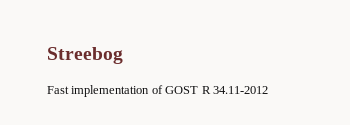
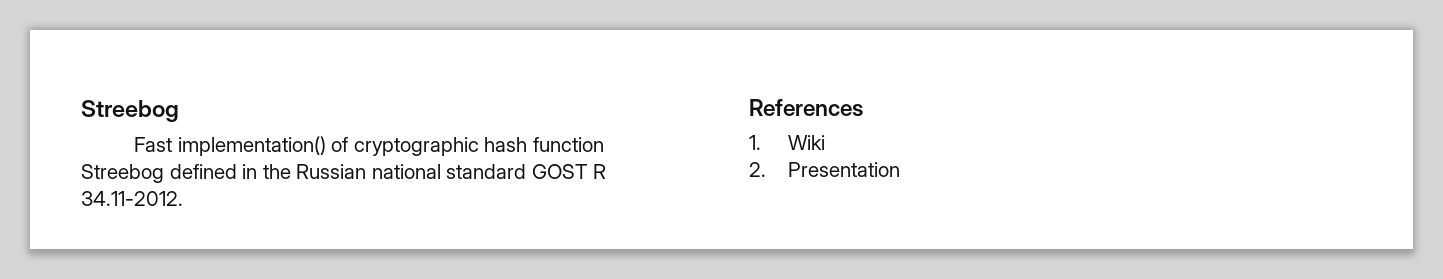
- Fast implementation of GOST R 34.11-2012
+ Fast implementation() of cryptographic hash function Streebog defined in the Russian national standard GOST R 34.11-2012.
+ References
+ 1. Wiki
+ 2. Presentation

